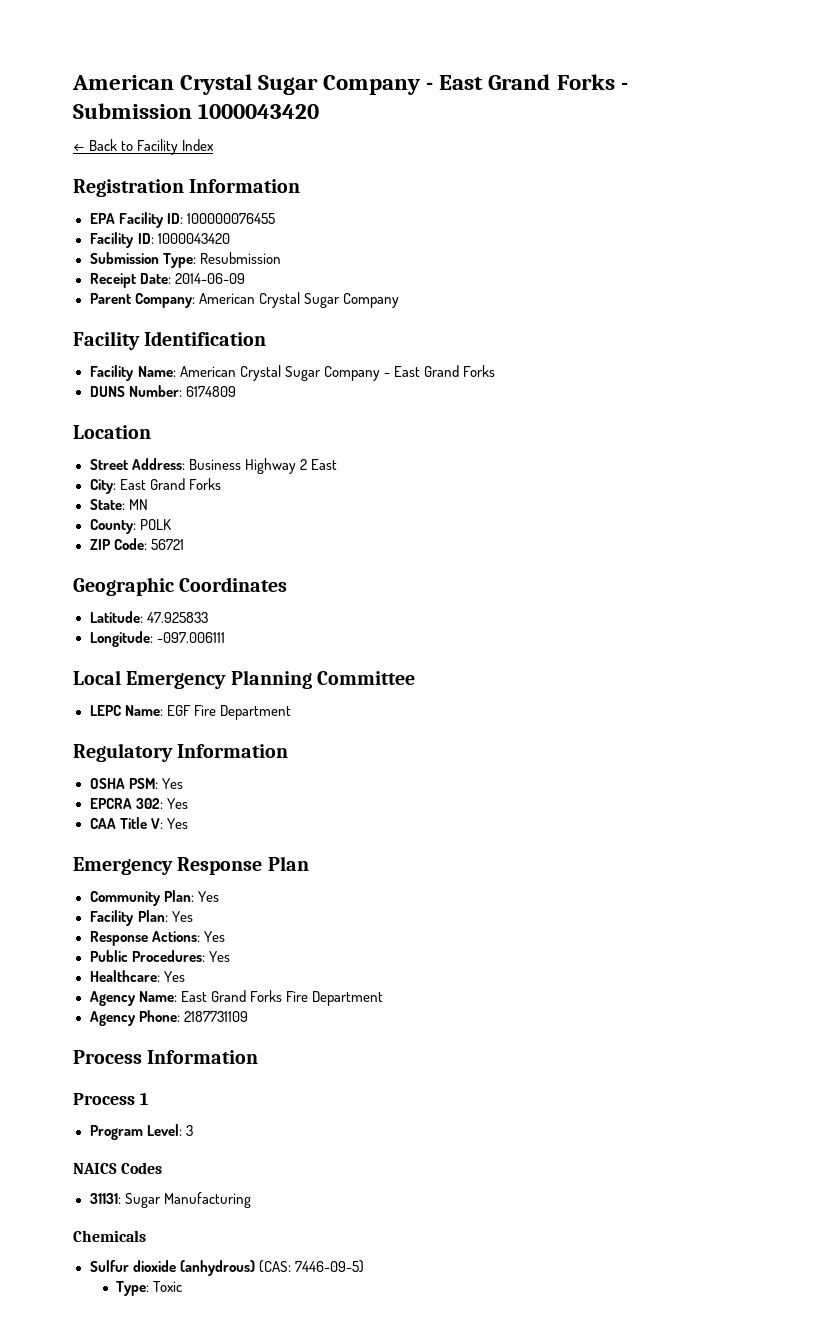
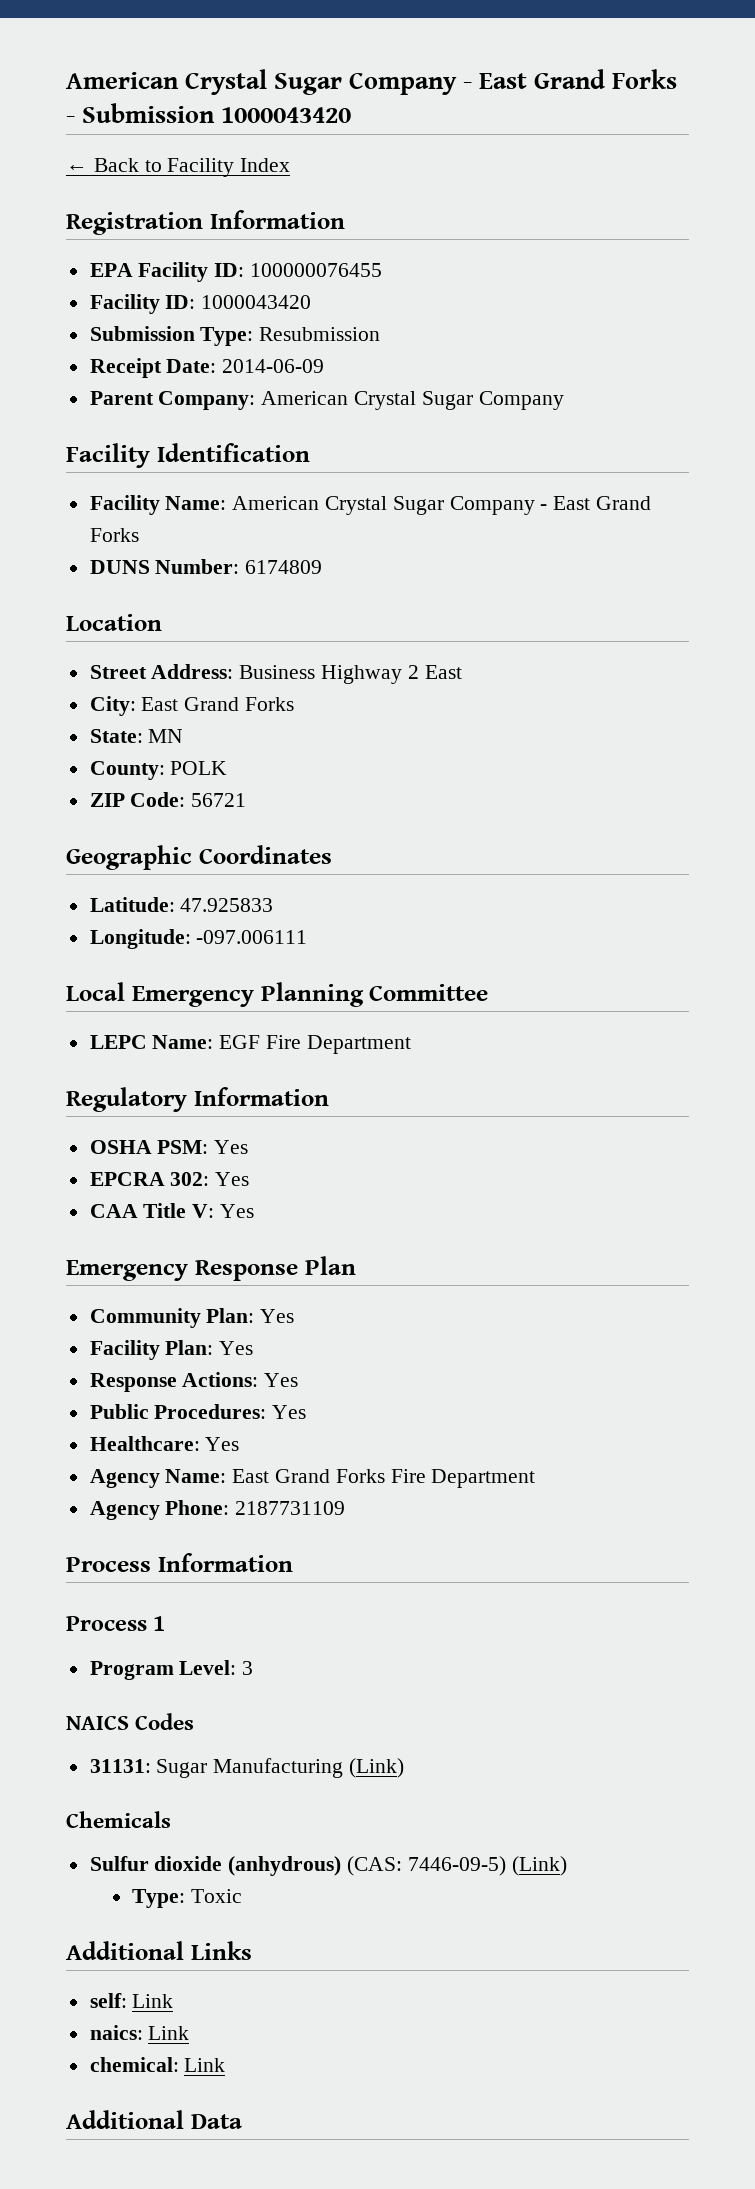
- 31131: Sugar Manufacturing
+ 31131: Sugar Manufacturing (Link)
- Sulfur dioxide (anhydrous) (CAS: 7446-09-5)
+ Sulfur dioxide (anhydrous) (CAS: 7446-09-5) (Link)
+ Additional Links
+ self: Link
+ naics: Link
+ chemical: Link
+ Additional Data

